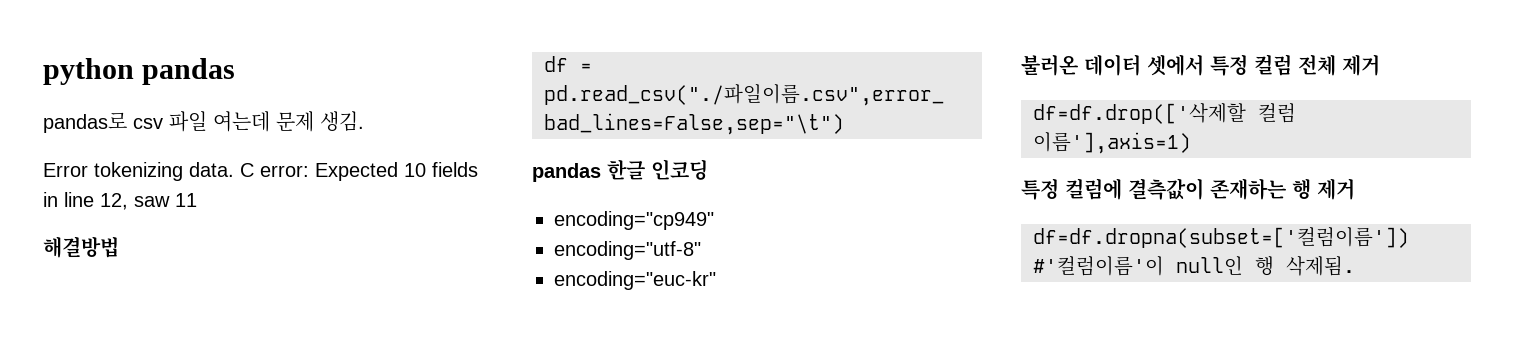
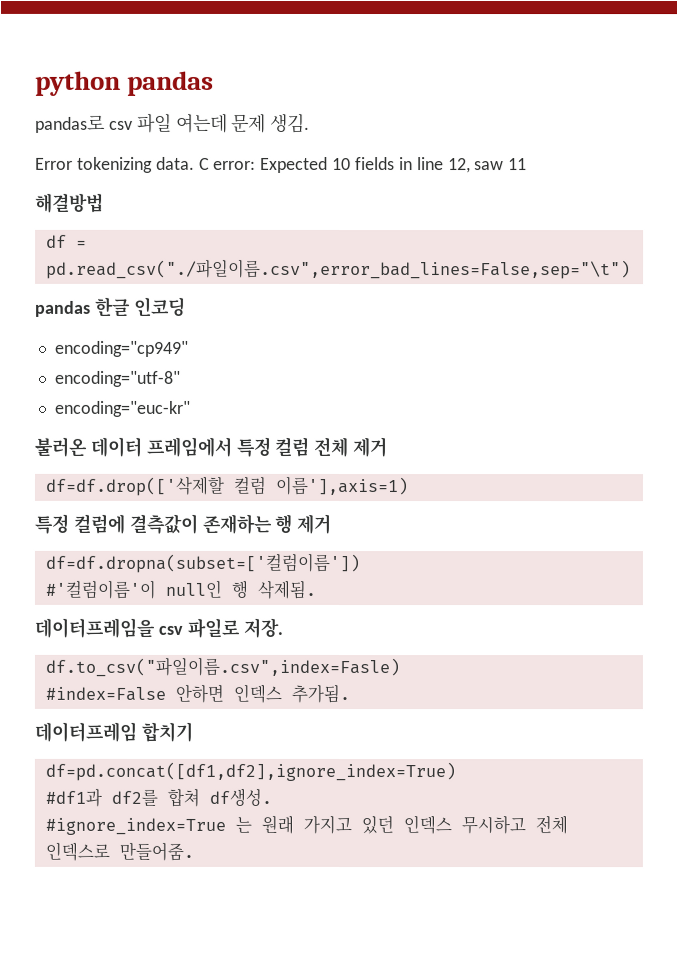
- 불러온 데이터 셋에서 특정 컬럼 전체 제거
+ 불러온 데이터 프레임에서 특정 컬럼 전체 제거
+ 데이터프레임을 csv 파일로 저장.
+ df.to_csv("파일이름.csv",index=Fasle)
+ #index=False 안하면 인덱스 추가됨.
+ 데이터프레임 합치기
+ df=pd.concat([df1,df2],ignore_index=True)
+ #df1과 df2를 합쳐 df생성.
+ #ignore_index=True 는 원래 가지고 있던 인덱스 무시하고 전체 인덱스로 만들어줌.

